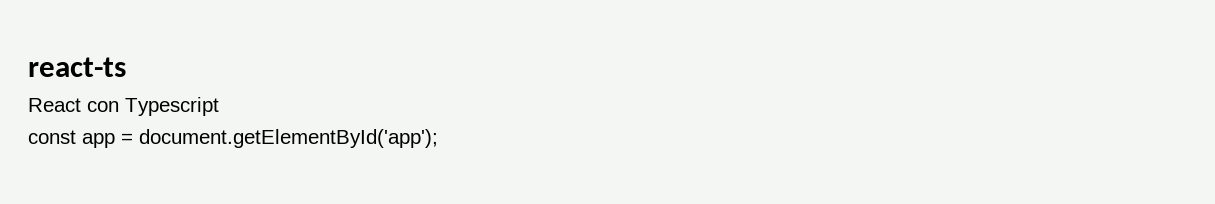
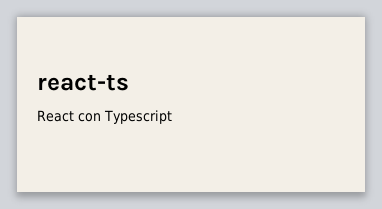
- const app = document.getElementById('app');

